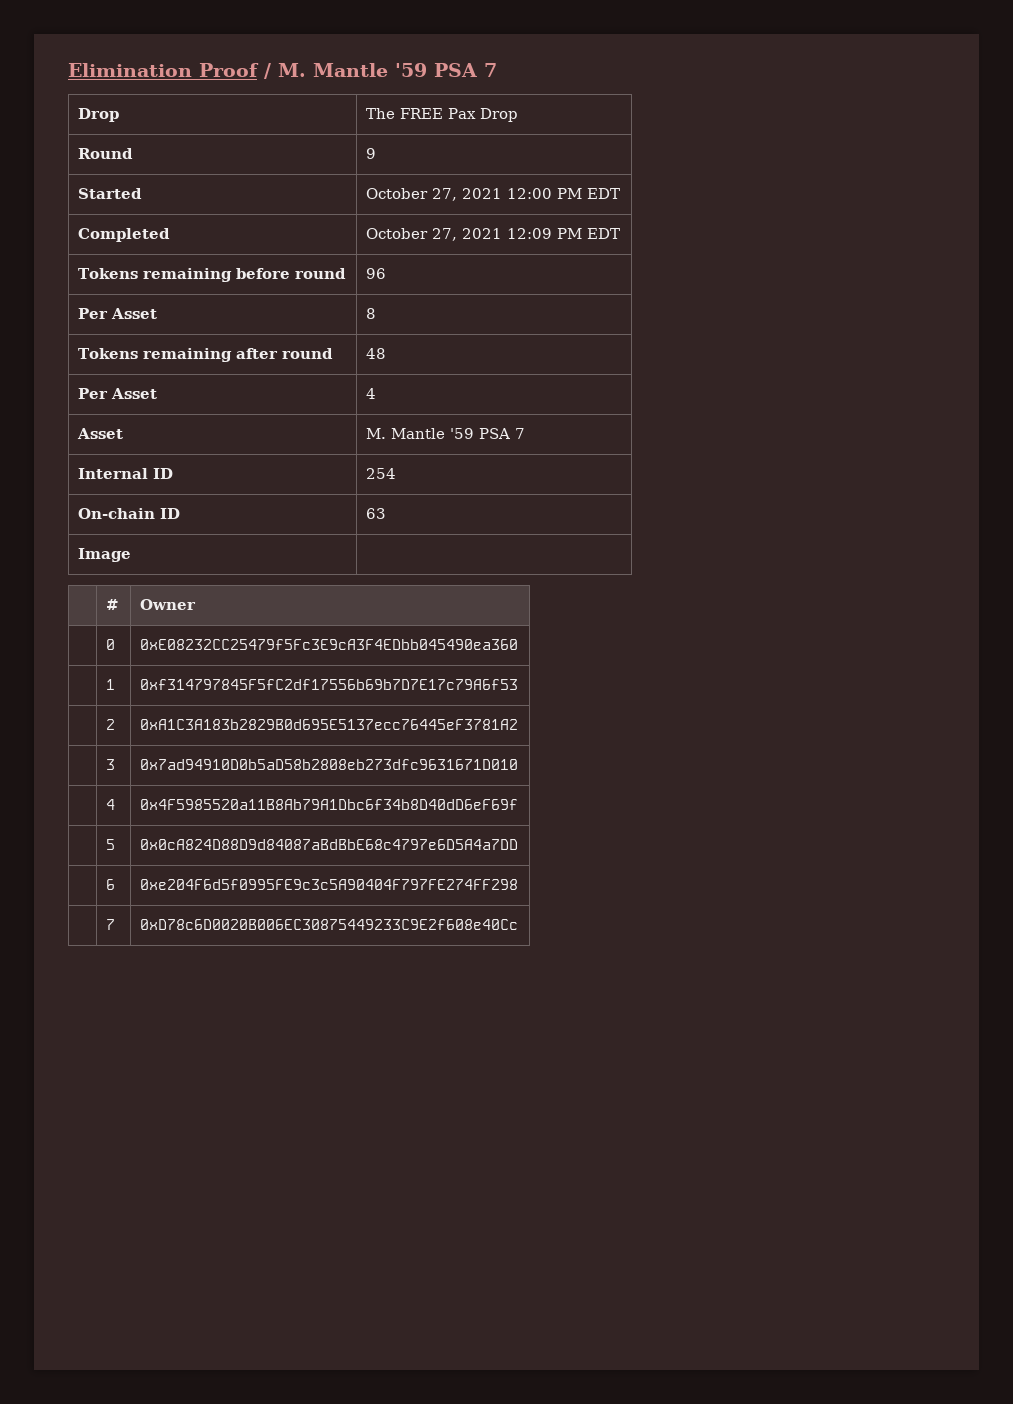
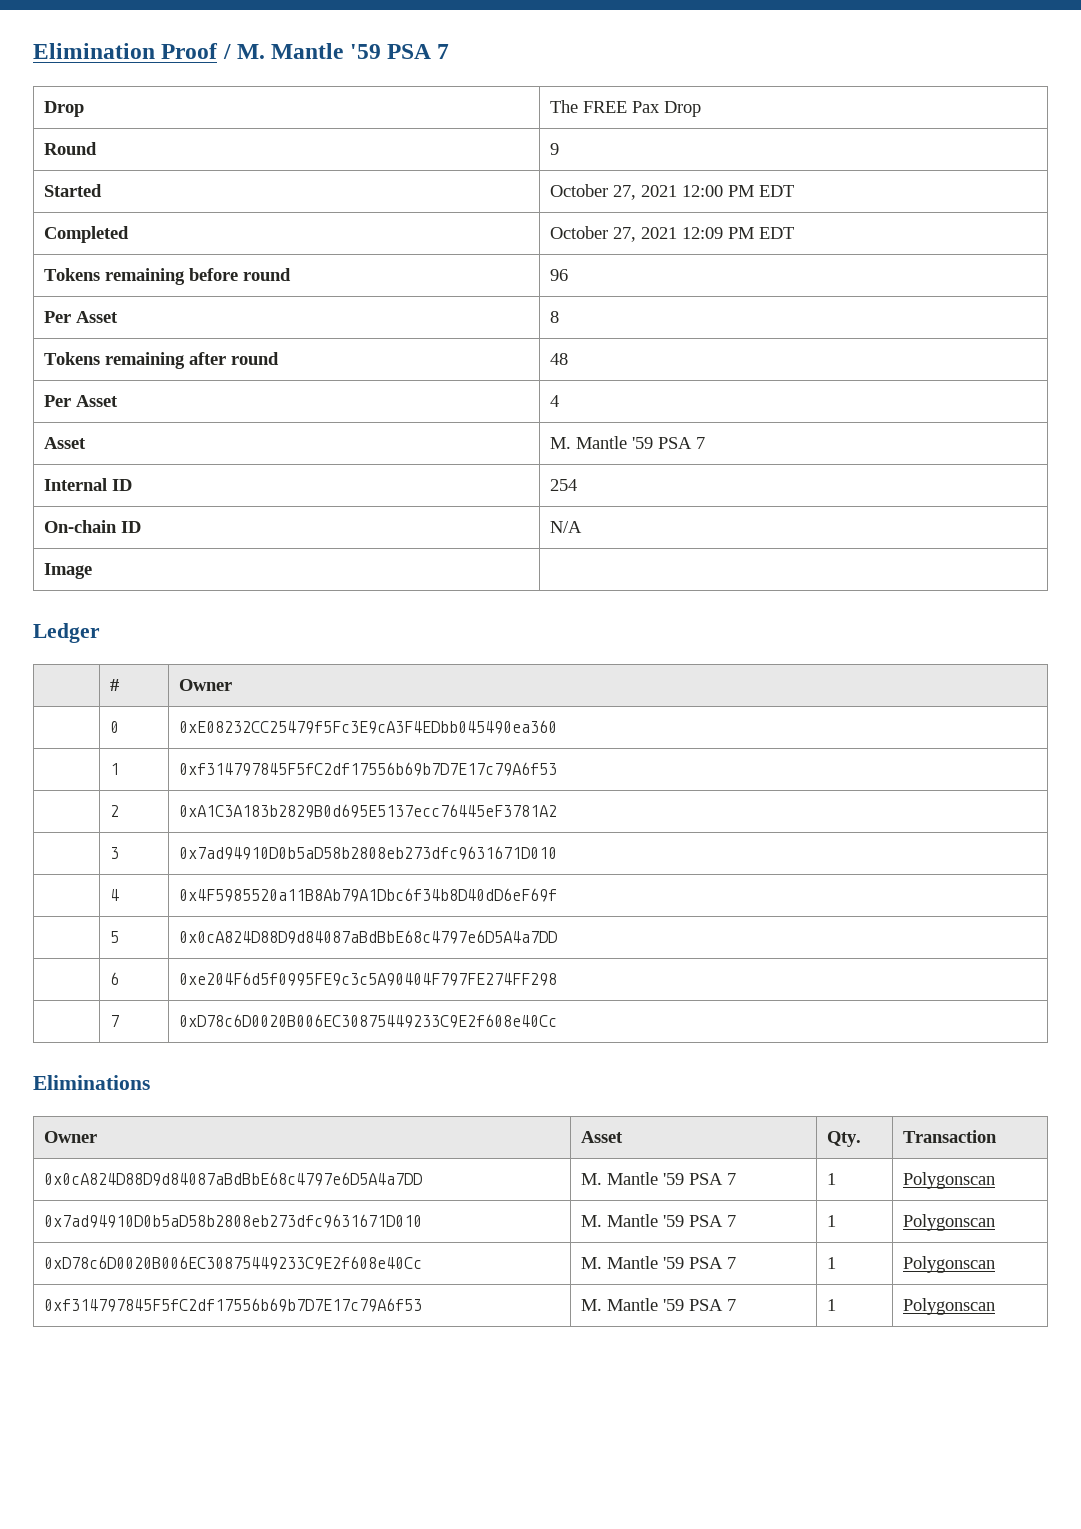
- On-chain ID | 63
+ On-chain ID | N/A
+ Ledger
+ Eliminations
+ Owner | Asset | Qty. | Transaction
+ 0x0cA824D88D9d84087aBdBbE68c4797e6D5A4a7DD | M. Mantle '59 PSA 7 | 1 | Polygonscan
+ 0x7ad94910D0b5aD58b2808eb273dfc9631671D010 | M. Mantle '59 PSA 7 | 1 | Polygonscan
+ 0xD78c6D0020B006EC30875449233C9E2f608e40Cc | M. Mantle '59 PSA 7 | 1 | Polygonscan
+ 0xf314797845F5fC2df17556b69b7D7E17c79A6f53 | M. Mantle '59 PSA 7 | 1 | Polygonscan

